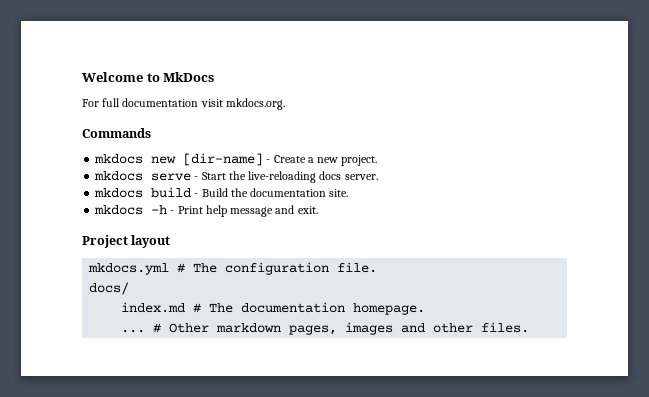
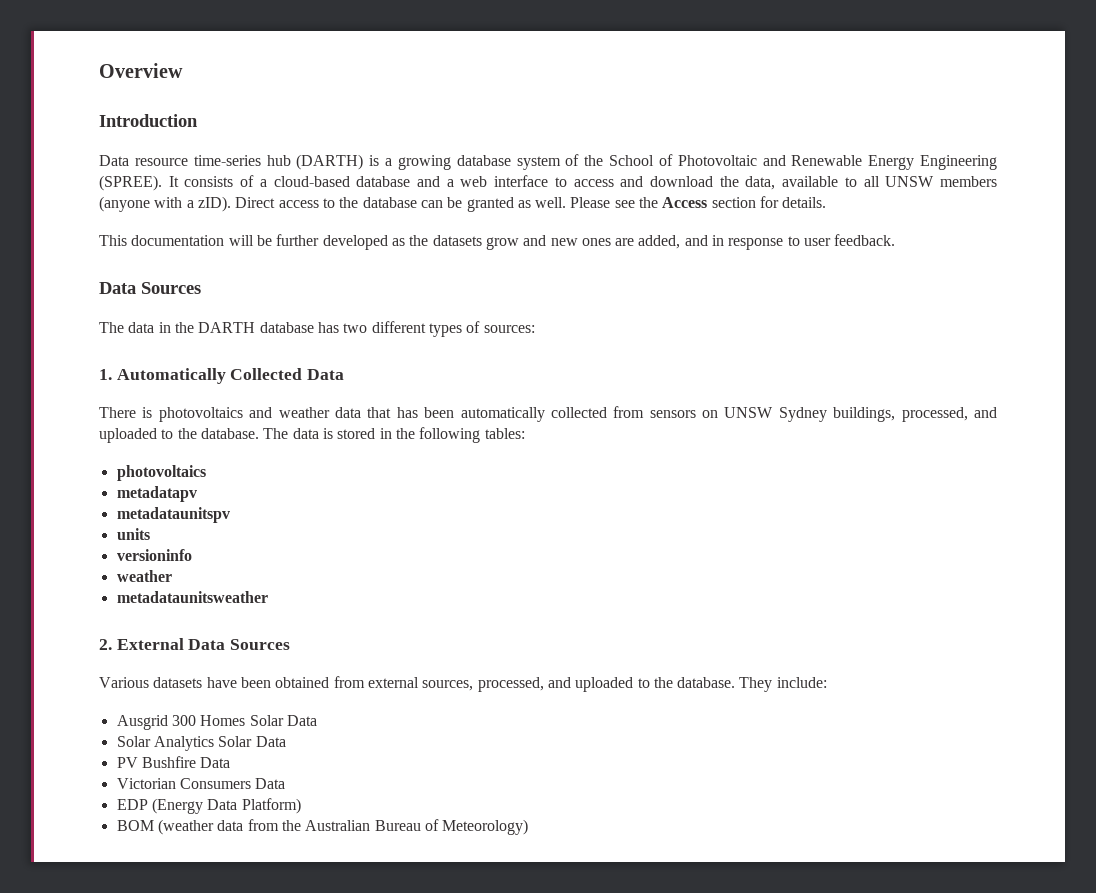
- Welcome to MkDocs
- For full documentation visit mkdocs.org.
- Commands
- mkdocs new [dir-name] - Create a new project.
- mkdocs serve - Start the live-reloading docs server.
- mkdocs build - Build the documentation site.
- mkdocs -h - Print help message and exit.
- Project layout
- mkdocs.yml # The configuration file.
- docs/
- index.md # The documentation homepage.
- ... # Other markdown pages, images and other files.
+ Overview
+ Introduction
+ Data resource time-series hub (DARTH) is a growing database system of the School of Photovoltaic and Renewable Energy Engineering (SPREE). It consists of a cloud-based database and a web interface to access and download the data, available to all UNSW members (anyone with a zID). Direct access to the database can be granted as well. Please see the Access section for details.
+ This documentation will be further developed as the datasets grow and new ones are added, and in response to user feedback.
+ Data Sources
+ The data in the DARTH database has two different types of sources:
+ 1. Automatically Collected Data
+ There is photovoltaics and weather data that has been automatically collected from sensors on UNSW Sydney buildings, processed, and uploaded to the database. The data is stored in the following tables:
+ photovoltaics
+ metadatapv
+ metadataunitspv
+ units
+ versioninfo
+ weather
+ metadataunitsweather
+ 2. External Data Sources
+ Various datasets have been obtained from external sources, processed, and uploaded to the database. They include:
+ Ausgrid 300 Homes Solar Data
+ Solar Analytics Solar Data
+ PV Bushfire Data
+ Victorian Consumers Data
+ EDP (Energy Data Platform)
+ BOM (weather data from the Australian Bureau of Meteorology)

